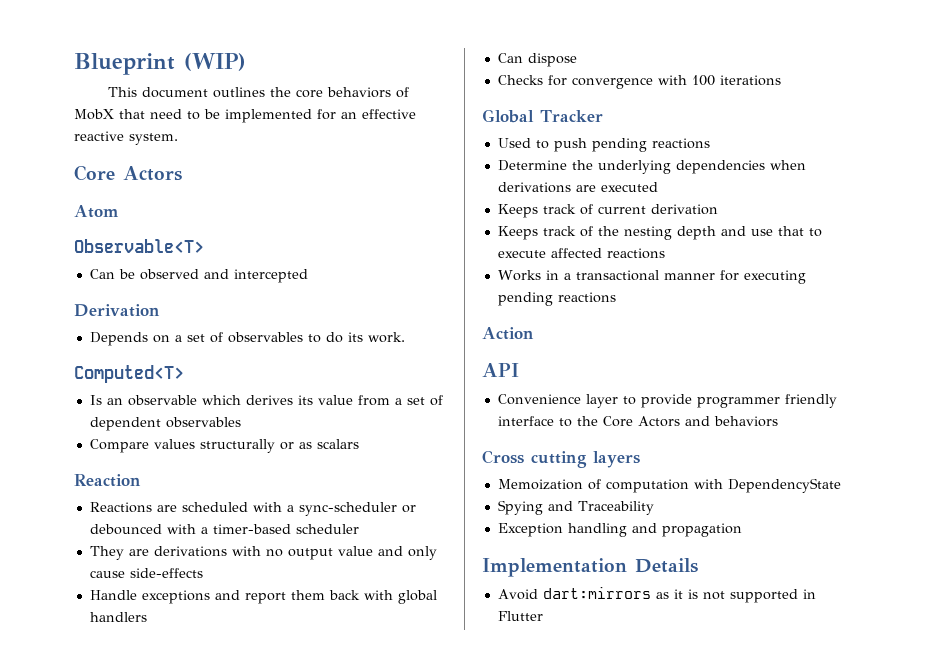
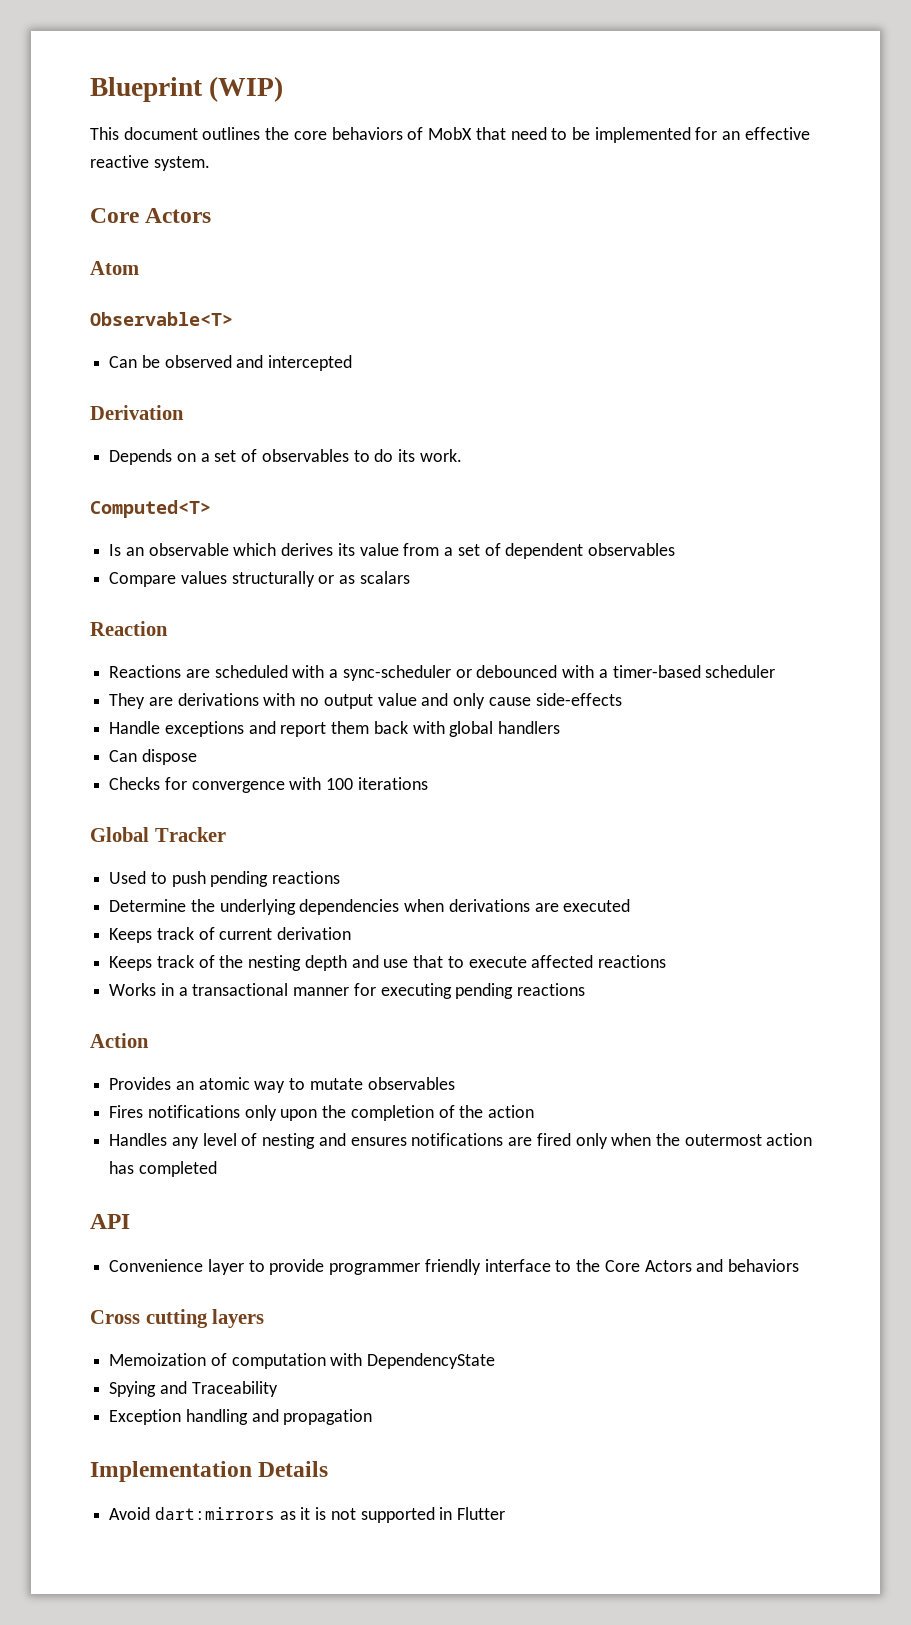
+ Provides an atomic way to mutate observables
+ Fires notifications only upon the completion of the action
+ Handles any level of nesting and ensures notifications are fired only when the outermost action has completed

